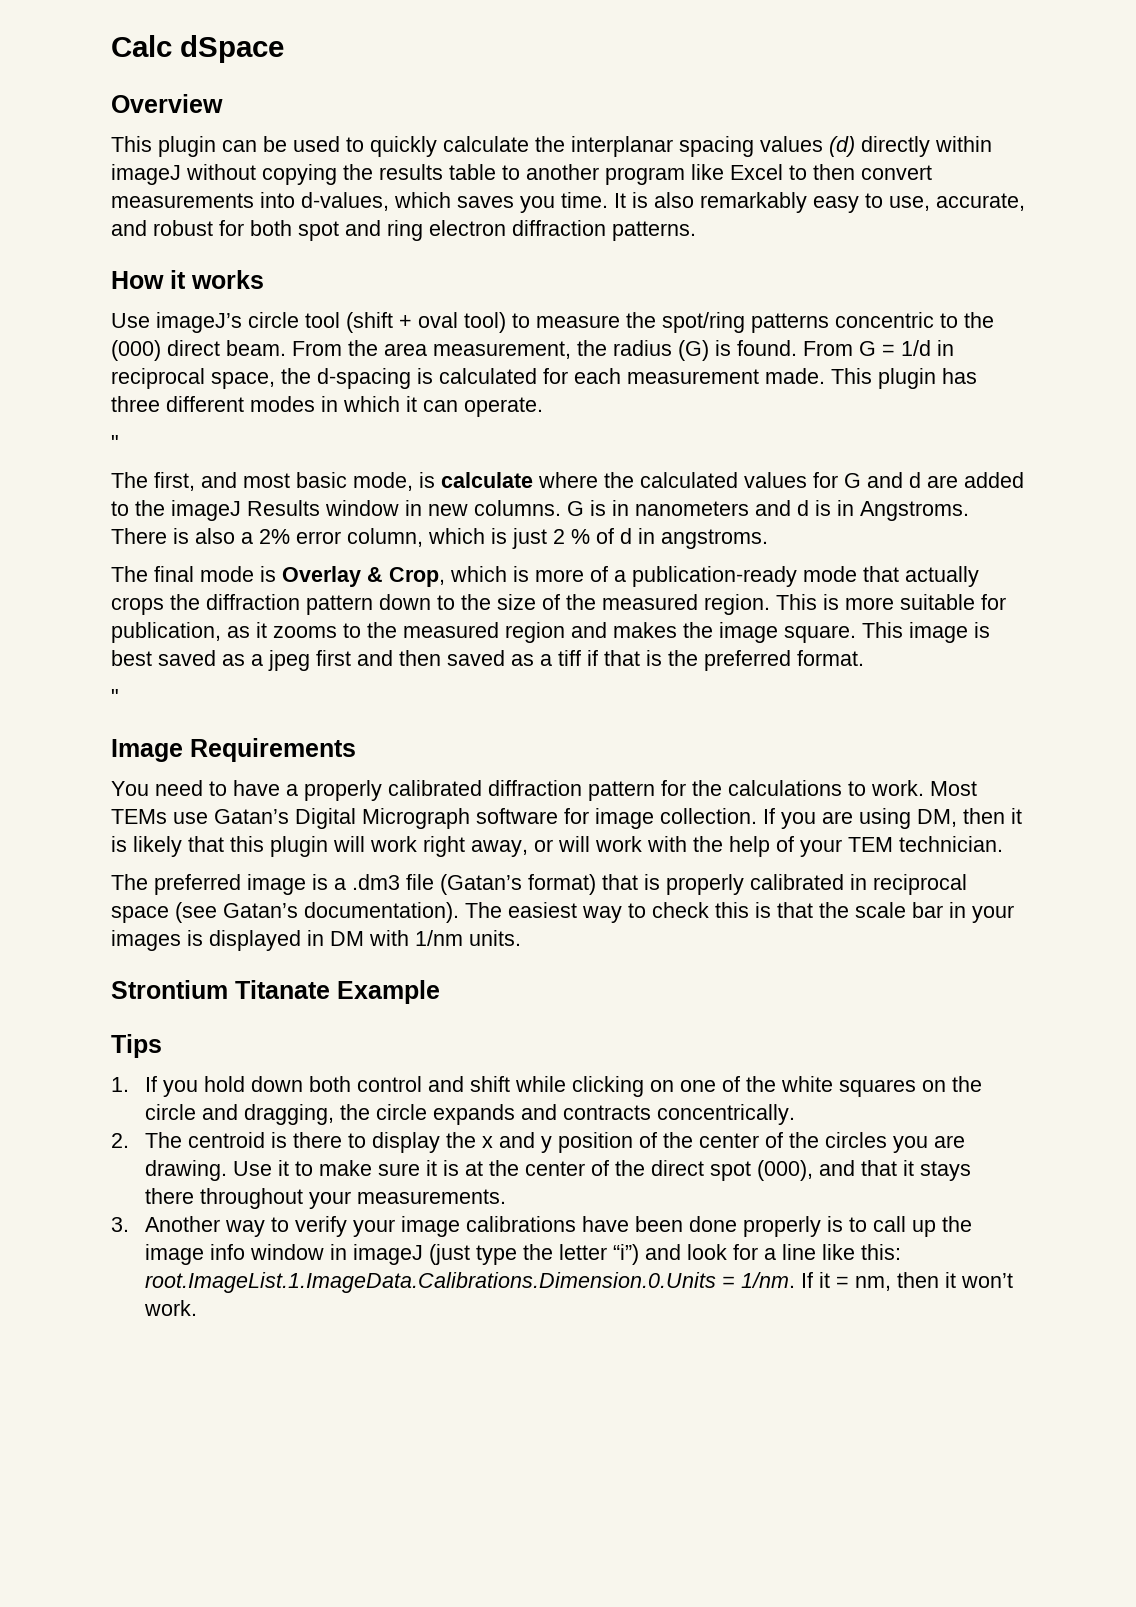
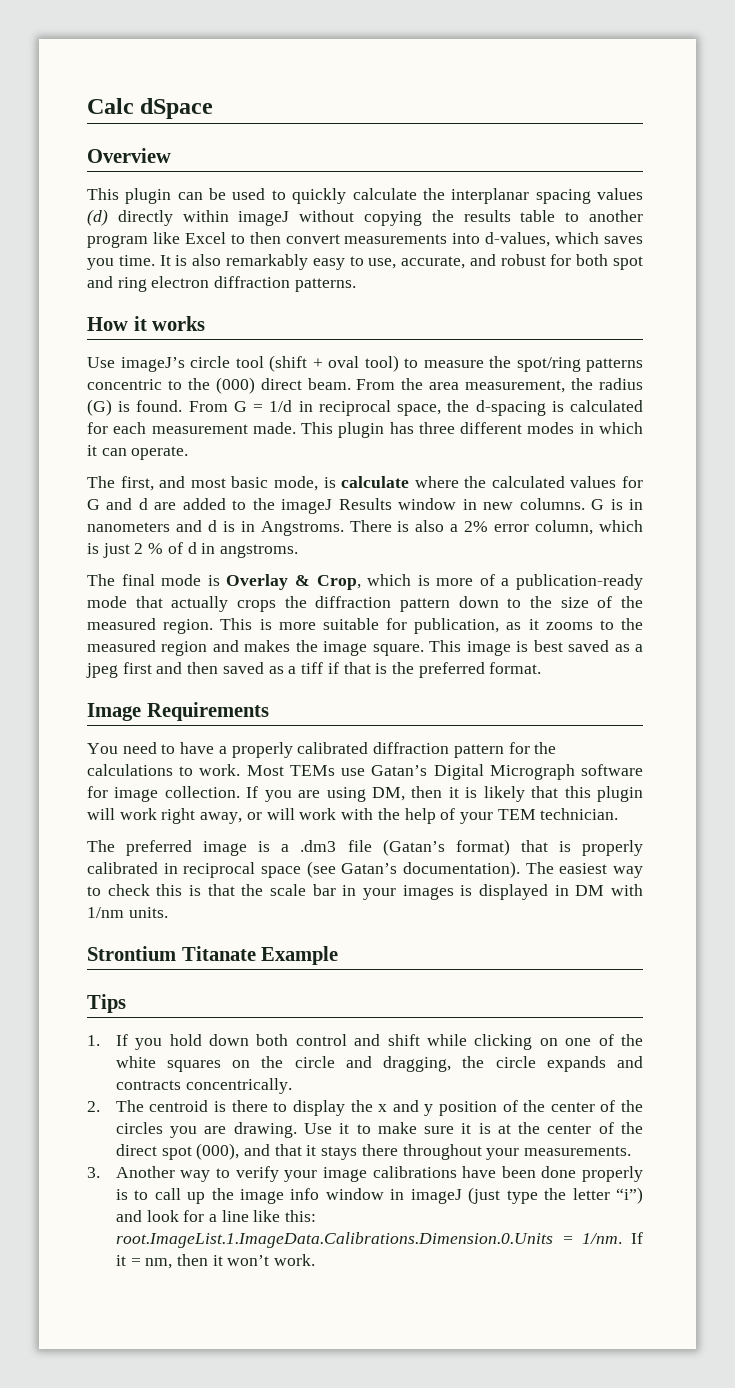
  This plugin has three different modes in which it can operate.
- "
  This image is best saved as a jpeg first and then saved as a tiff if that is the preferred format.
- "

